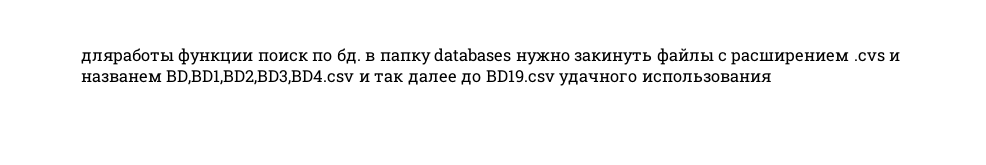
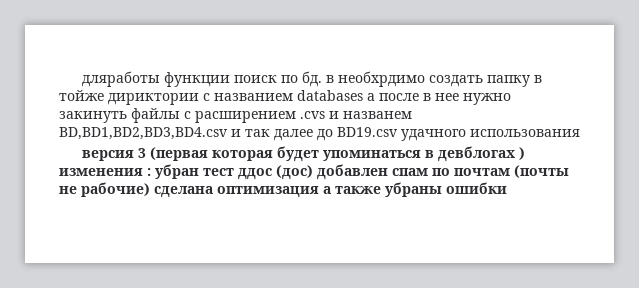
- дляработы функции поиск по бд. в папку databases нужно закинуть файлы с расширением .cvs и названем BD,BD1,BD2,BD3,BD4.csv и так далее до BD19.csv удачного использования
+ дляработы функции поиск по бд. в необхрдимо создать папку в тойже дириктории с названием databases а после в нее нужно закинуть файлы с расширением .cvs и названем BD,BD1,BD2,BD3,BD4.csv и так далее до BD19.csv удачного использования
+ версия 3 (первая которая будет упоминаться в девблогах ) изменения : убран тест ддос (дос) добавлен спам по почтам (почты не рабочие) сделана оптимизация а также убраны ошибки

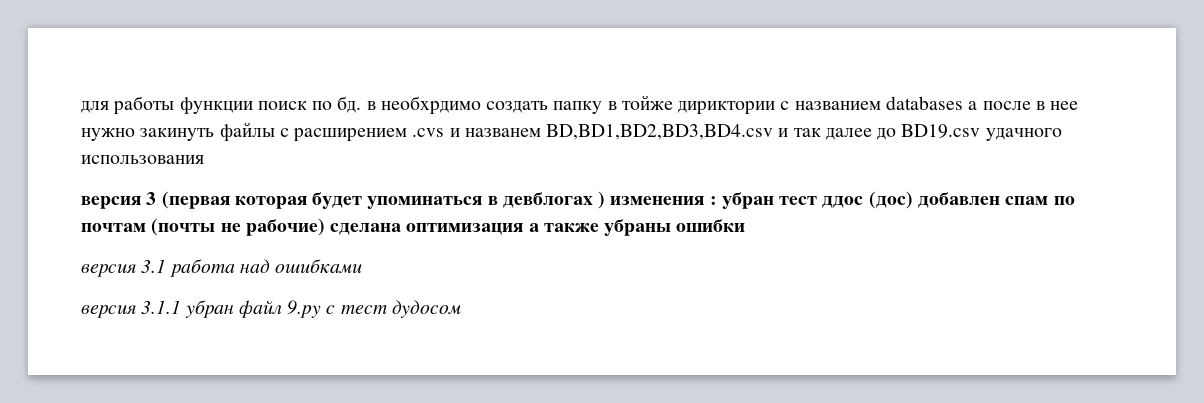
- дляработы функции поиск по бд. в необхрдимо создать папку в тойже дириктории с названием databases а после в нее нужно закинуть файлы с расширением .cvs и названем BD,BD1,BD2,BD3,BD4.csv и так далее до BD19.csv удачного использования
+ для работы функции поиск по бд. в необхрдимо создать папку в тойже дириктории с названием databases а после в нее нужно закинуть файлы с расширением .cvs и названем BD,BD1,BD2,BD3,BD4.csv и так далее до BD19.csv удачного использования
+ версия 3.1 работа над ошибками
+ версия 3.1.1 убран файл 9.py с тест дудосом

